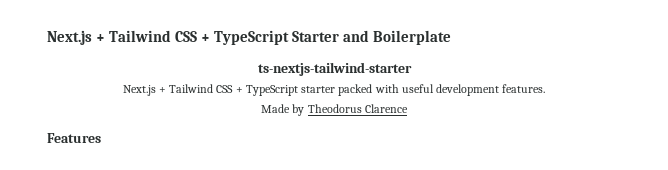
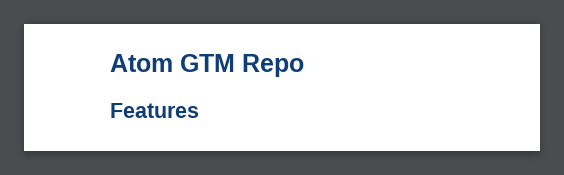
- Next.js + Tailwind CSS + TypeScript Starter and Boilerplate
- ts-nextjs-tailwind-starter
- Next.js + Tailwind CSS + TypeScript starter packed with useful development features.
- Made by Theodorus Clarence
+ Atom GTM Repo

